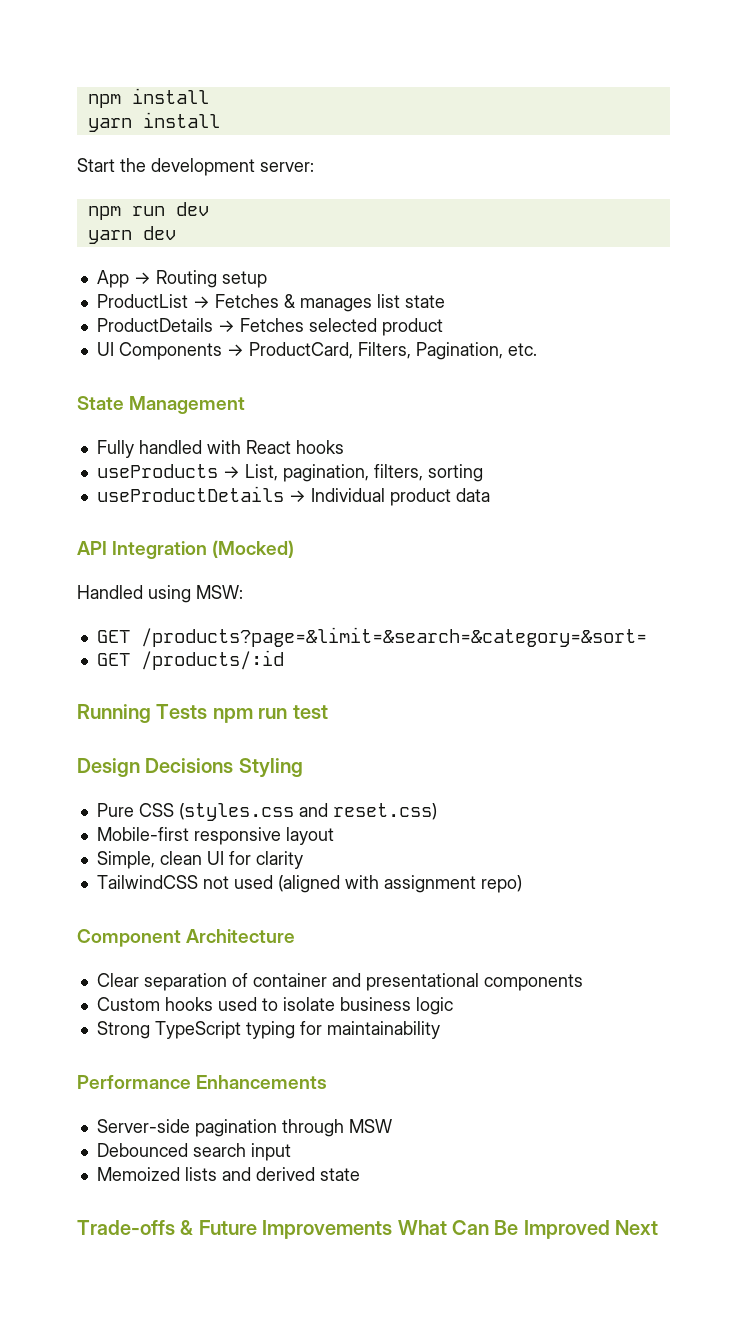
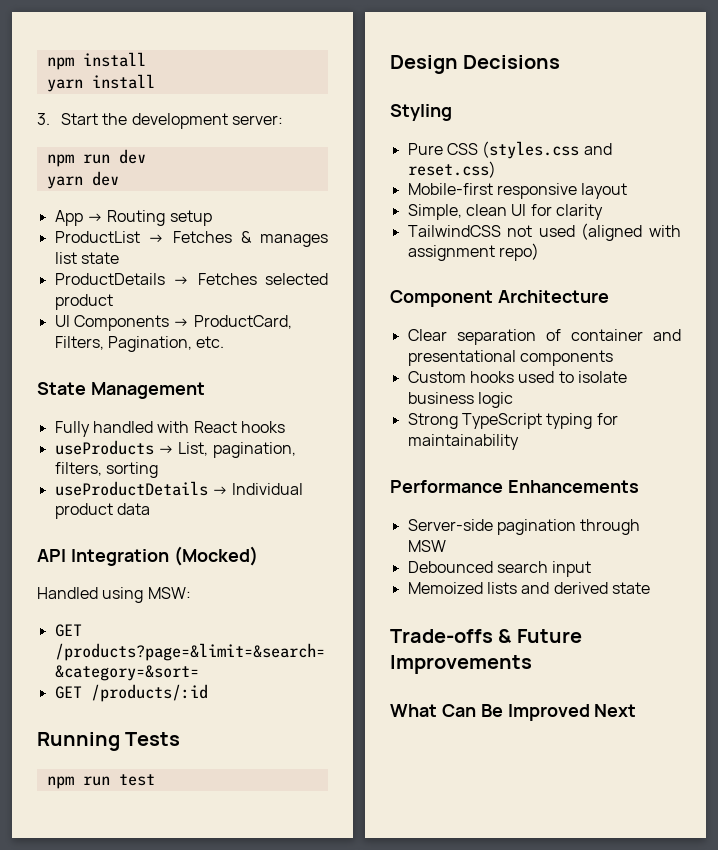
- Start the development server:
+ 3. Start the development server:
- Running Tests npm run test
+ Running Tests
+ npm run test
- Design Decisions Styling
+ Design Decisions
+ Styling
- Trade-offs & Future Improvements What Can Be Improved Next
+ Trade-offs & Future Improvements
+ What Can Be Improved Next

